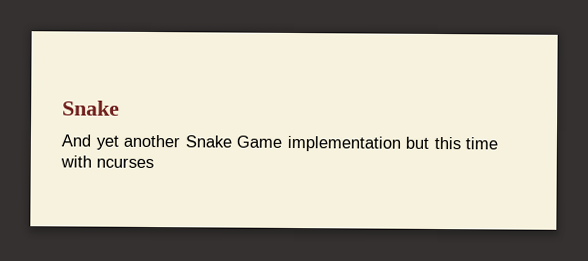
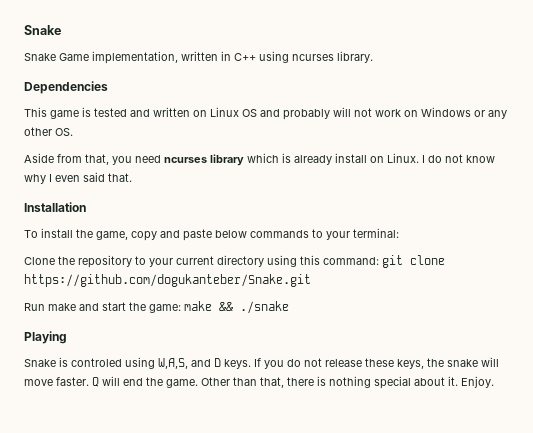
- And yet another Snake Game implementation but this time with ncurses
+ Snake Game implementation, written in C++ using ncurses library.
+ Dependencies
+ This game is tested and written on Linux OS and probably will not work on Windows or any other OS.
+ Aside from that, you need ncurses library which is already install on Linux. I do not know why I even said that.
+ Installation
+ To install the game, copy and paste below commands to your terminal:
+ Clone the repository to your current directory using this command: git clone https://github.com/dogukanteber/Snake.git
+ Run make and start the game: make && ./snake
+ Playing
+ Snake is controled using W,A,S, and D keys. If you do not release these keys, the snake will move faster. Q will end the game. Other than that, there is nothing special about it. Enjoy.

